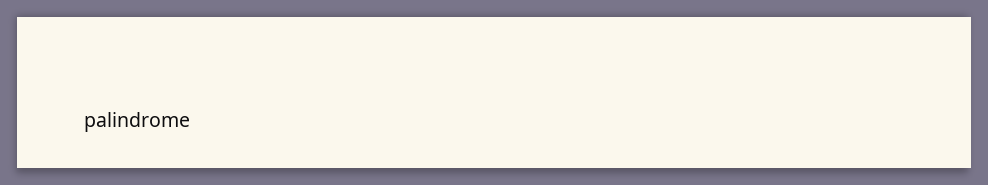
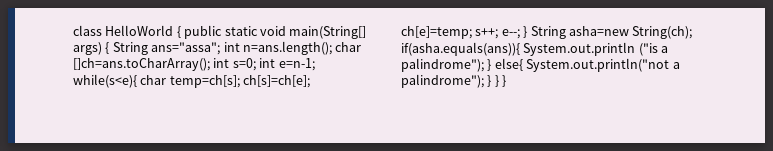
- palindrome
+ class HelloWorld { public static void main(String[] args) { String ans="assa"; int n=ans.length(); char []ch=ans.toCharArray(); int s=0; int e=n-1; while(s<e){ char temp=ch[s]; ch[s]=ch[e]; ch[e]=temp; s++; e--; } String asha=new String(ch); if(asha.equals(ans)){ System.out.println ("is a palindrome"); } else{ System.out.println("not a palindrome"); } } }

